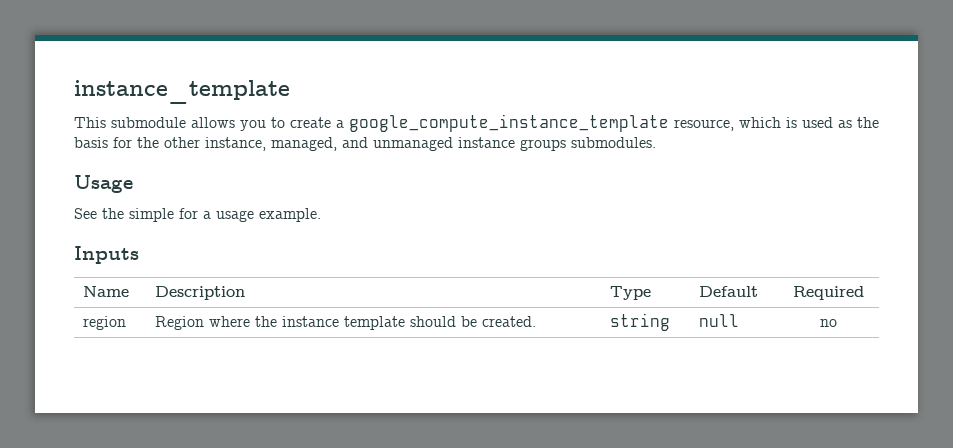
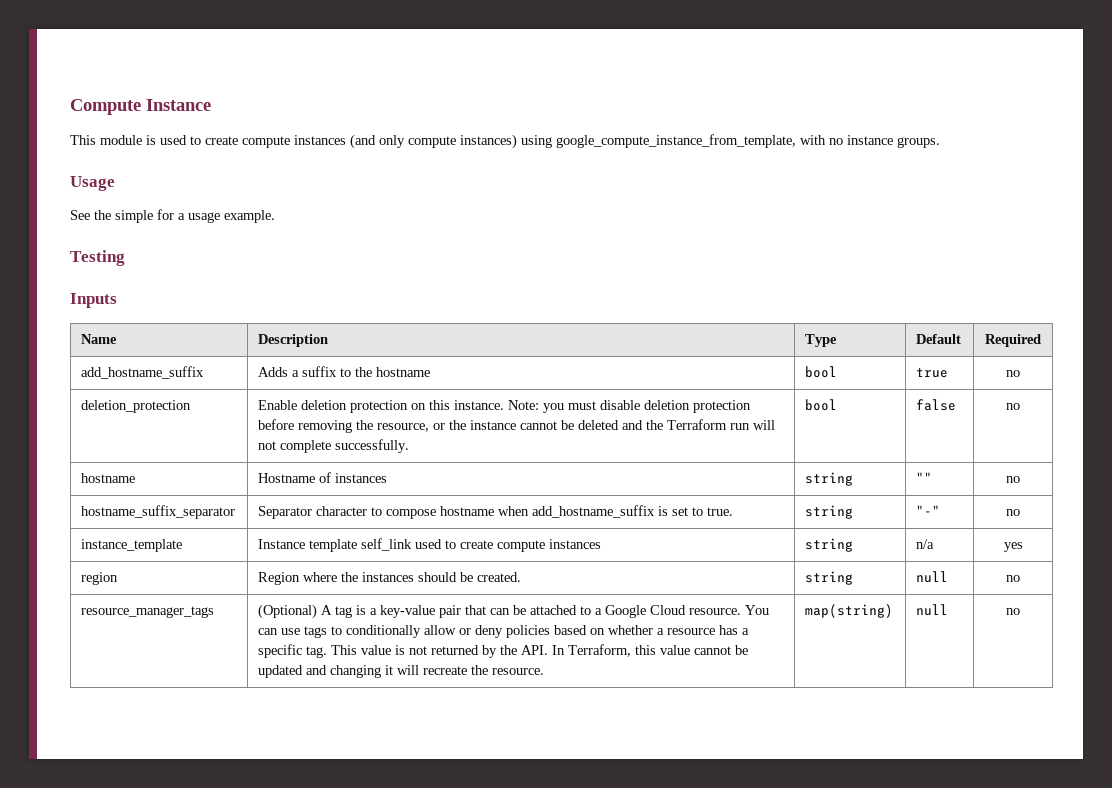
- instance_template
- This submodule allows you to create a google_compute_instance_template resource, which is used as the basis for the other instance, managed, and unmanaged instance groups submodules.
+ Compute Instance
+ This module is used to create compute instances (and only compute instances) using google_compute_instance_from_template, with no instance groups.
+ Testing
+ add_hostname_suffix | Adds a suffix to the hostname | bool | true | no
+ deletion_protection | Enable deletion protection on this instance. Note: you must disable deletion protection before removing the resource, or the instance cannot be deleted and the Terraform run will not complete successfully. | bool | false | no
+ hostname | Hostname of instances | string | "" | no
+ hostname_suffix_separator | Separator character to compose hostname when add_hostname_suffix is set to true. | string | "-" | no
+ instance_template | Instance template self_link used to create compute instances | string | n/a | yes
- region | Region where the instance template should be created. | string | null | no
+ region | Region where the instances should be created. | string | null | no
+ resource_manager_tags | (Optional) A tag is a key-value pair that can be attached to a Google Cloud resource. You can use tags to conditionally allow or deny policies based on whether a resource has a specific tag. This value is not returned by the API. In Terraform, this value cannot be updated and changing it will recreate the resource. | map(string) | null | no

